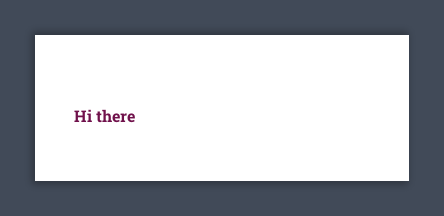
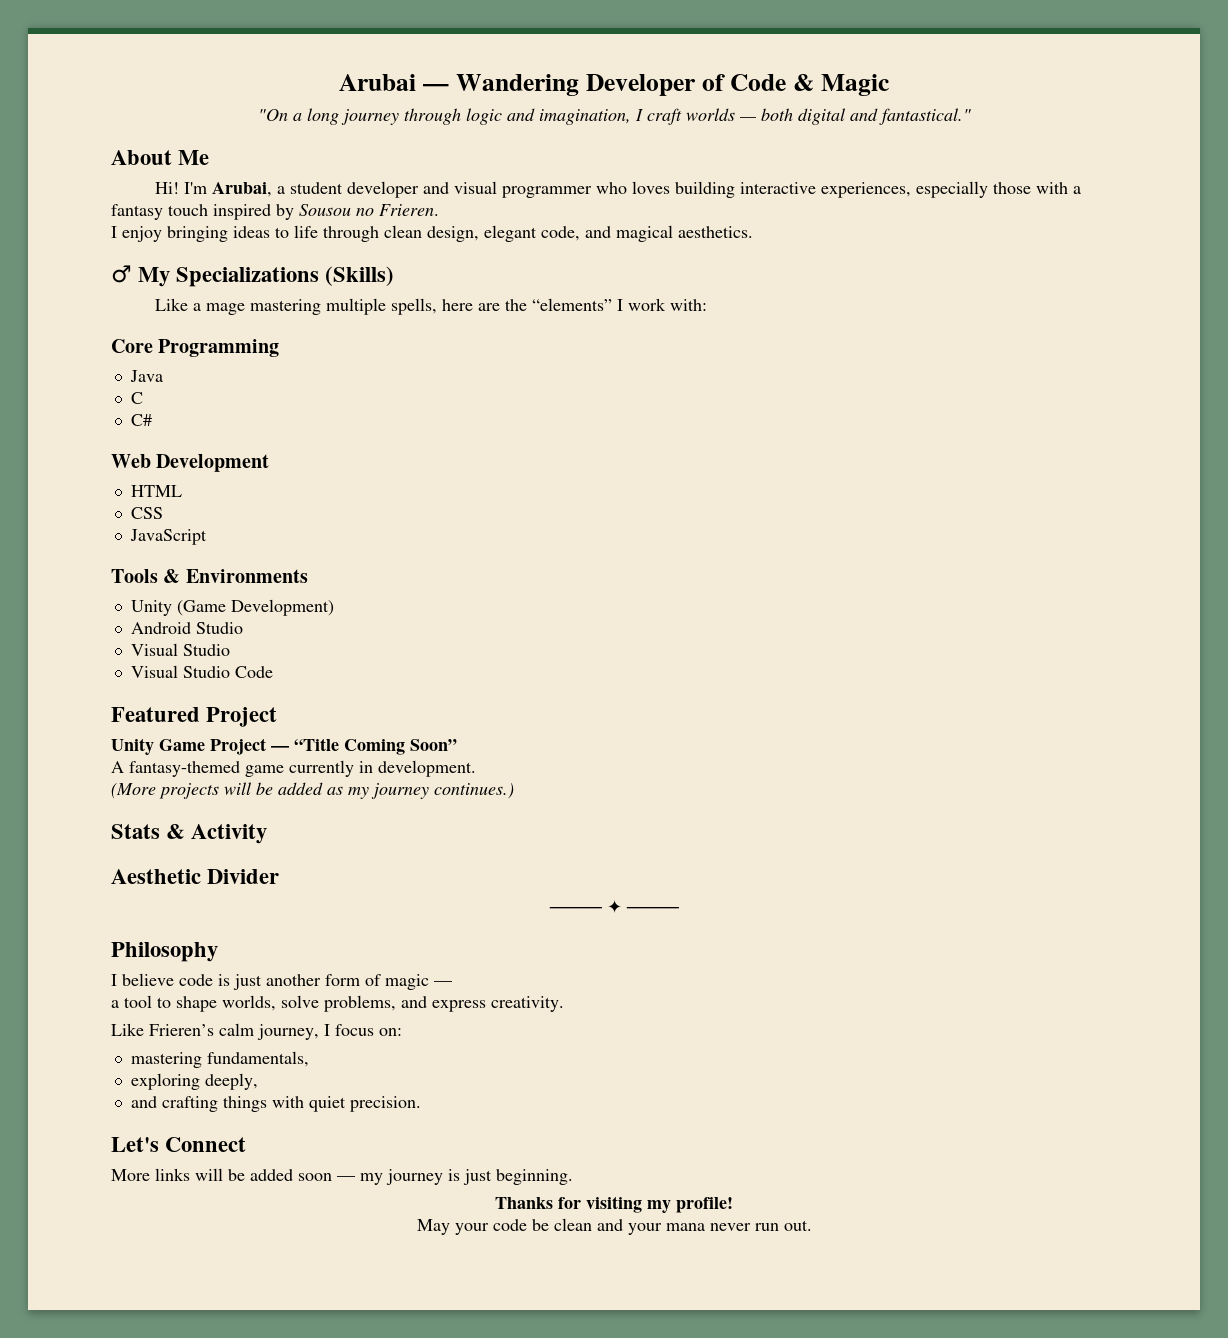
- Hi there
+ Arubai — Wandering Developer of Code & Magic
+ "On a long journey through logic and imagination, I craft worlds — both digital and fantastical."
+ About Me
+ Hi! I'm Arubai, a student developer and visual programmer who loves building interactive experiences, especially those with a fantasy touch inspired by Sousou no Frieren.
+ I enjoy bringing ideas to life through clean design, elegant code, and magical aesthetics.
+ ♂ My Specializations (Skills)
+ Like a mage mastering multiple spells, here are the “elements” I work with:
+ Core Programming
+ Java
+ C
+ C#
+ Web Development
+ HTML
+ CSS
+ JavaScript
+ Tools & Environments
+ Unity (Game Development)
+ Android Studio
+ Visual Studio
+ Visual Studio Code
+ Featured Project
+ Unity Game Project — “Title Coming Soon”
+ A fantasy-themed game currently in development.
+ (More projects will be added as my journey continues.)
+ Stats & Activity
+ Aesthetic Divider
+ ──── ✦ ────
+ Philosophy
+ I believe code is just another form of magic —
+ a tool to shape worlds, solve problems, and express creativity.
+ Like Frieren’s calm journey, I focus on:
+ mastering fundamentals,
+ exploring deeply,
+ and crafting things with quiet precision.
+ Let's Connect
+ More links will be added soon — my journey is just beginning.
+ Thanks for visiting my profile!
+ May your code be clean and your mana never run out.

